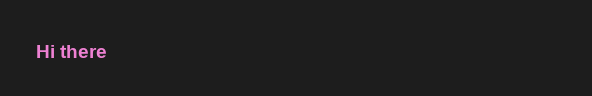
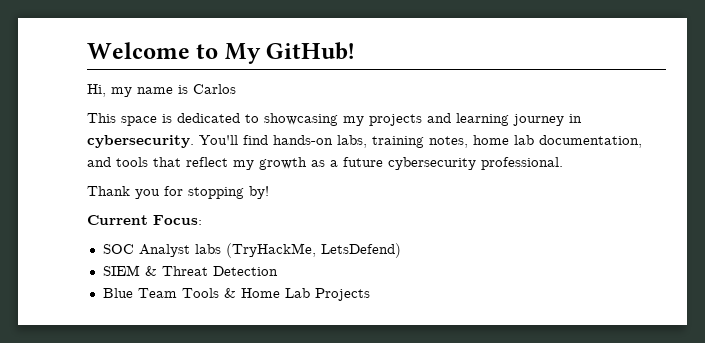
- Hi there
+ Welcome to My GitHub!
+ Hi, my name is Carlos
+ This space is dedicated to showcasing my projects and learning journey in cybersecurity. You'll find hands-on labs, training notes, home lab documentation, and tools that reflect my growth as a future cybersecurity professional.
+ Thank you for stopping by!
+ Current Focus:
+ SOC Analyst labs (TryHackMe, LetsDefend)
+ SIEM & Threat Detection
+ Blue Team Tools & Home Lab Projects

